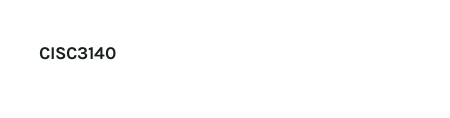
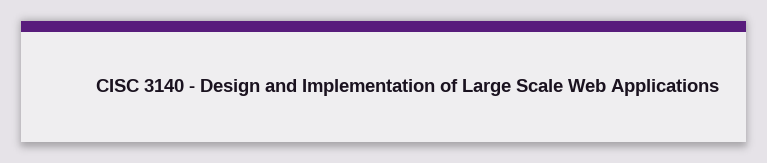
- CISC3140
+ CISC 3140 - Design and Implementation of Large Scale Web Applications

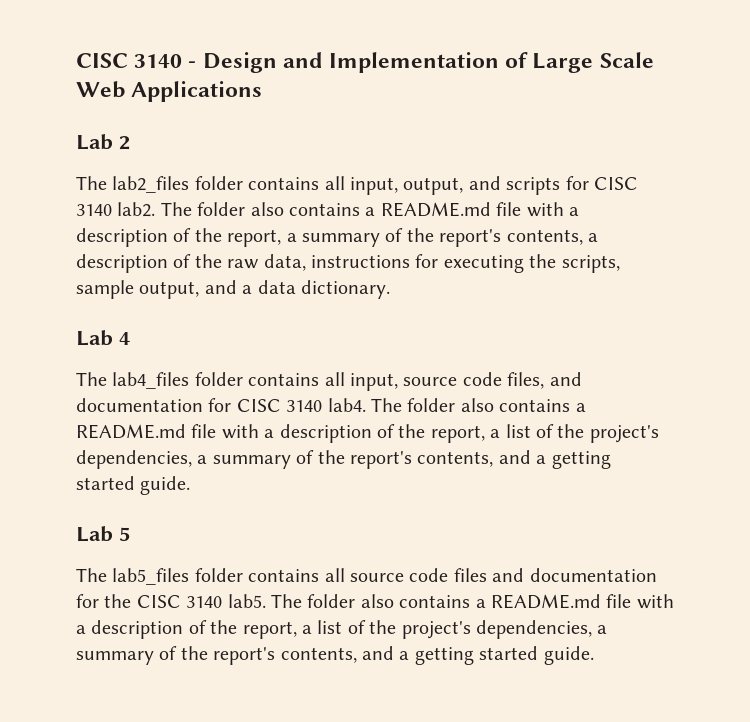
+ Lab 2
+ The lab2_files folder contains all input, output, and scripts for CISC 3140 lab2. The folder also contains a README.md file with a description of the report, a summary of the report's contents, a description of the raw data, instructions for executing the scripts, sample output, and a data dictionary.
+ Lab 4
+ The lab4_files folder contains all input, source code files, and documentation for CISC 3140 lab4. The folder also contains a README.md file with a description of the report, a list of the project's dependencies, a summary of the report's contents, and a getting started guide.
+ Lab 5
+ The lab5_files folder contains all source code files and documentation for the CISC 3140 lab5. The folder also contains a README.md file with a description of the report, a list of the project's dependencies, a summary of the report's contents, and a getting started guide.

